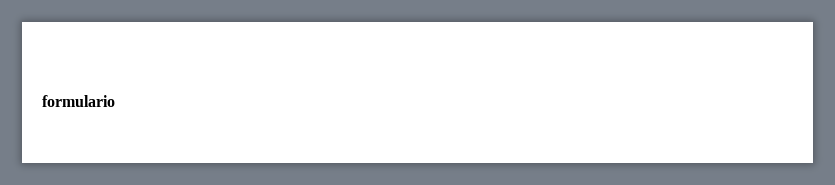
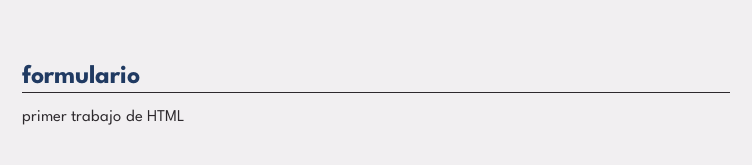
+ primer trabajo de HTML

